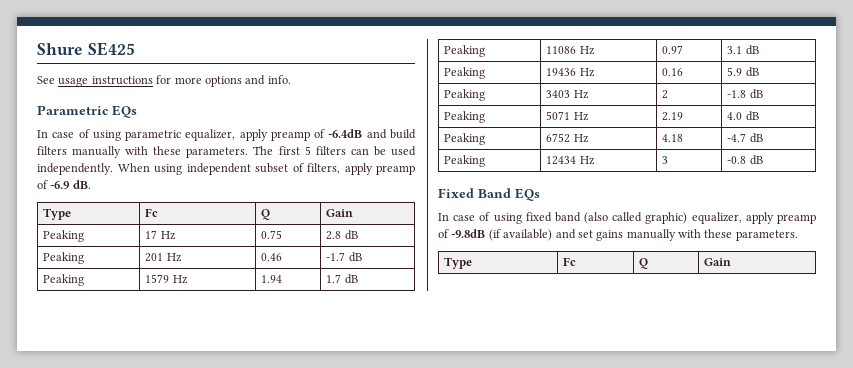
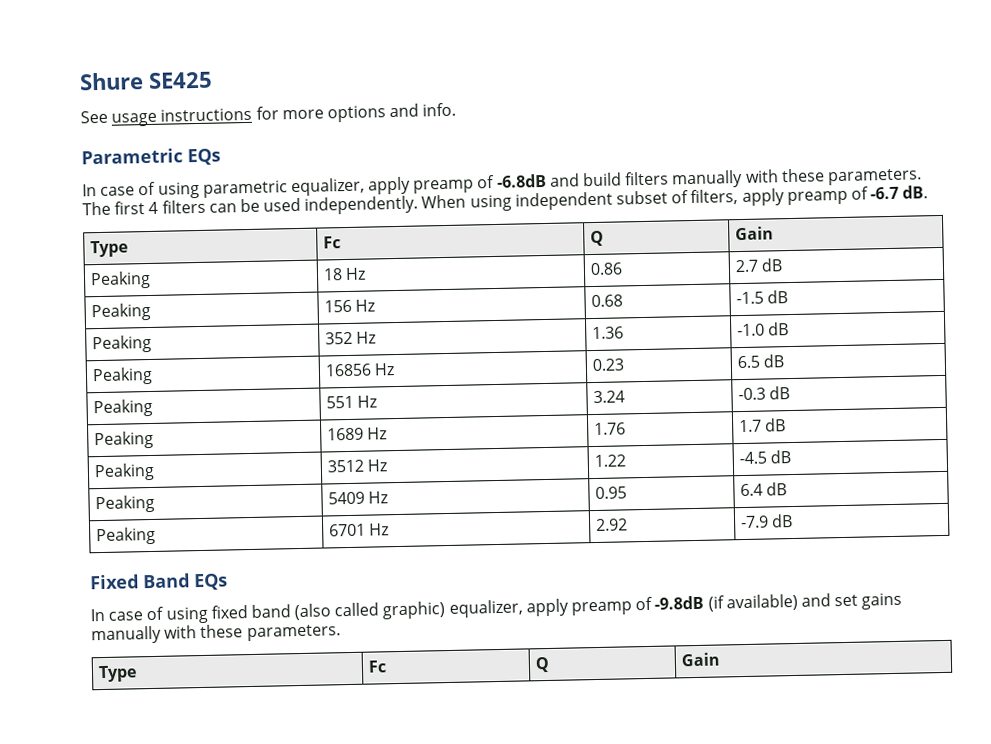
- In case of using parametric equalizer, apply preamp of -6.4dB and build filters manually with these parameters.
+ In case of using parametric equalizer, apply preamp of -6.8dB and build filters manually with these parameters.
- The first 5 filters can be used independently.
+ The first 4 filters can be used independently.
- When using independent subset of filters, apply preamp of -6.9 dB.
+ When using independent subset of filters, apply preamp of -6.7 dB.
- Peaking | 17 Hz | 0.75 | 2.8 dB
- Peaking | 201 Hz | 0.46 | -1.7 dB
- Peaking | 1579 Hz | 1.94 | 1.7 dB
+ Peaking | 18 Hz | 0.86 | 2.7 dB
+ Peaking | 156 Hz | 0.68 | -1.5 dB
+ Peaking | 352 Hz | 1.36 | -1.0 dB
+ Peaking | 16856 Hz | 0.23 | 6.5 dB
+ Peaking | 551 Hz | 3.24 | -0.3 dB
+ Peaking | 1689 Hz | 1.76 | 1.7 dB
- Peaking | 11086 Hz | 0.97 | 3.1 dB
- Peaking | 19436 Hz | 0.16 | 5.9 dB
- Peaking | 3403 Hz | 2 | -1.8 dB
- Peaking | 5071 Hz | 2.19 | 4.0 dB
- Peaking | 6752 Hz | 4.18 | -4.7 dB
- Peaking | 12434 Hz | 3 | -0.8 dB
+ Peaking | 3512 Hz | 1.22 | -4.5 dB
+ Peaking | 5409 Hz | 0.95 | 6.4 dB
+ Peaking | 6701 Hz | 2.92 | -7.9 dB

